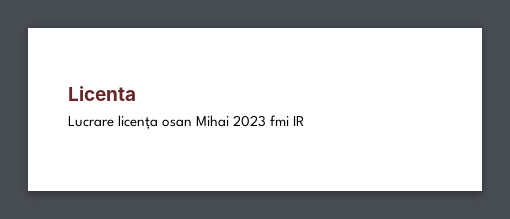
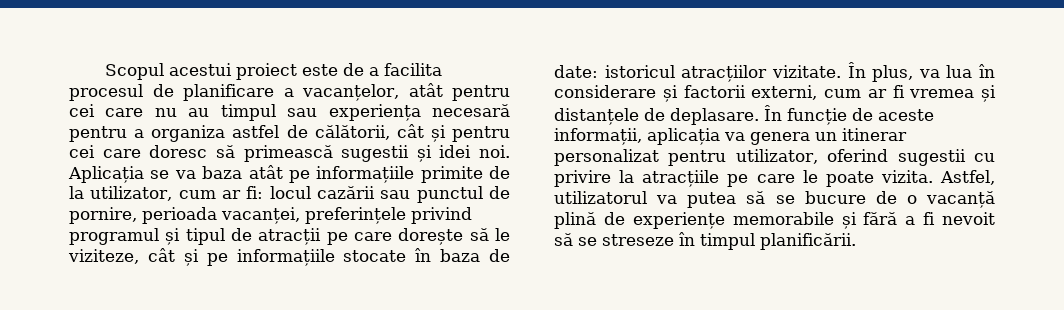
- Licenta
- Lucrare licența osan Mihai 2023 fmi IR
+ Scopul acestui proiect este de a facilita procesul de planificare a vacanțelor, atât pentru cei care nu au timpul sau experiența necesară pentru a organiza astfel de călătorii, cât și pentru cei care doresc să primească sugestii și idei noi. Aplicația se va baza atât pe informațiile primite de la utilizator, cum ar fi: locul cazării sau punctul de pornire, perioada vacanței, preferințele privind programul și tipul de atracții pe care dorește să le viziteze, cât și pe informațiile stocate în baza de date: istoricul atracțiilor vizitate. În plus, va lua în considerare și factorii externi, cum ar fi vremea și distanțele de deplasare. În funcție de aceste informații, aplicația va genera un itinerar personalizat pentru utilizator, oferind sugestii cu privire la atracțiile pe care le poate vizita. Astfel, utilizatorul va putea să se bucure de o vacanță plină de experiențe memorabile și fără a fi nevoit să se streseze în timpul planificării.

